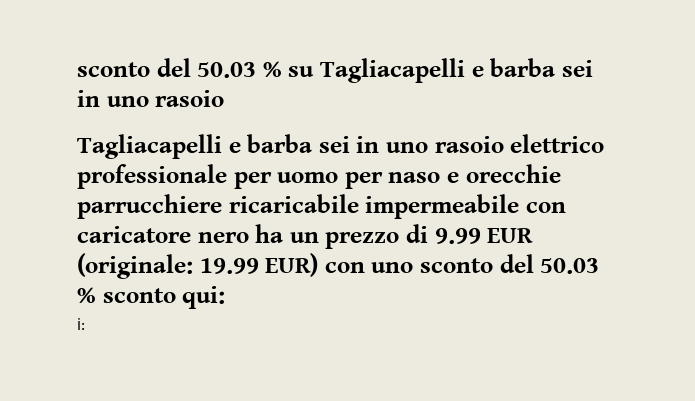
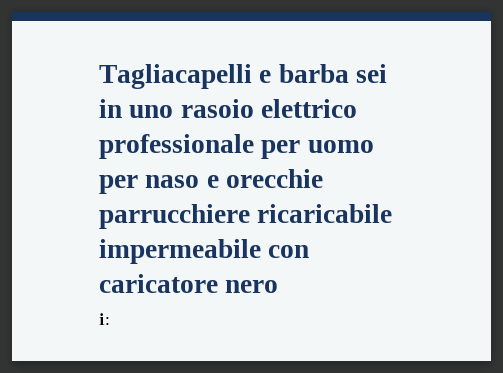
- sconto del 50.03 % su Tagliacapelli e barba sei in uno rasoio
- Tagliacapelli e barba sei in uno rasoio elettrico professionale per uomo per naso e orecchie parrucchiere ricaricabile impermeabile con caricatore nero ha un prezzo di 9.99 EUR (originale: 19.99 EUR) con uno sconto del 50.03 % sconto qui:
+ Tagliacapelli e barba sei in uno rasoio elettrico professionale per uomo per naso e orecchie parrucchiere ricaricabile impermeabile con caricatore nero

